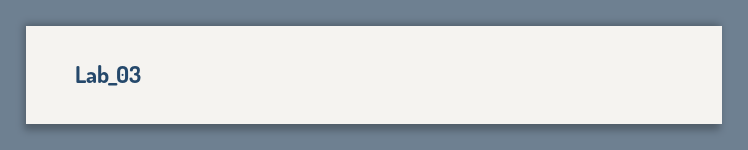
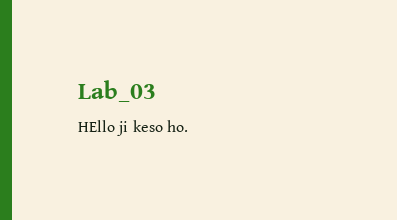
+ HEllo ji keso ho.

